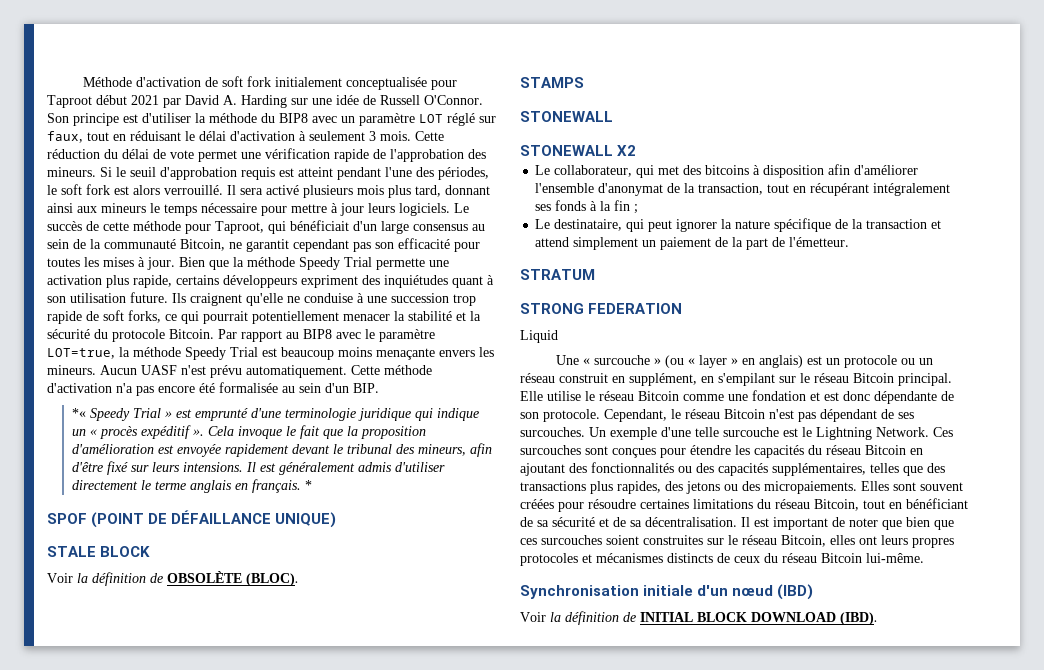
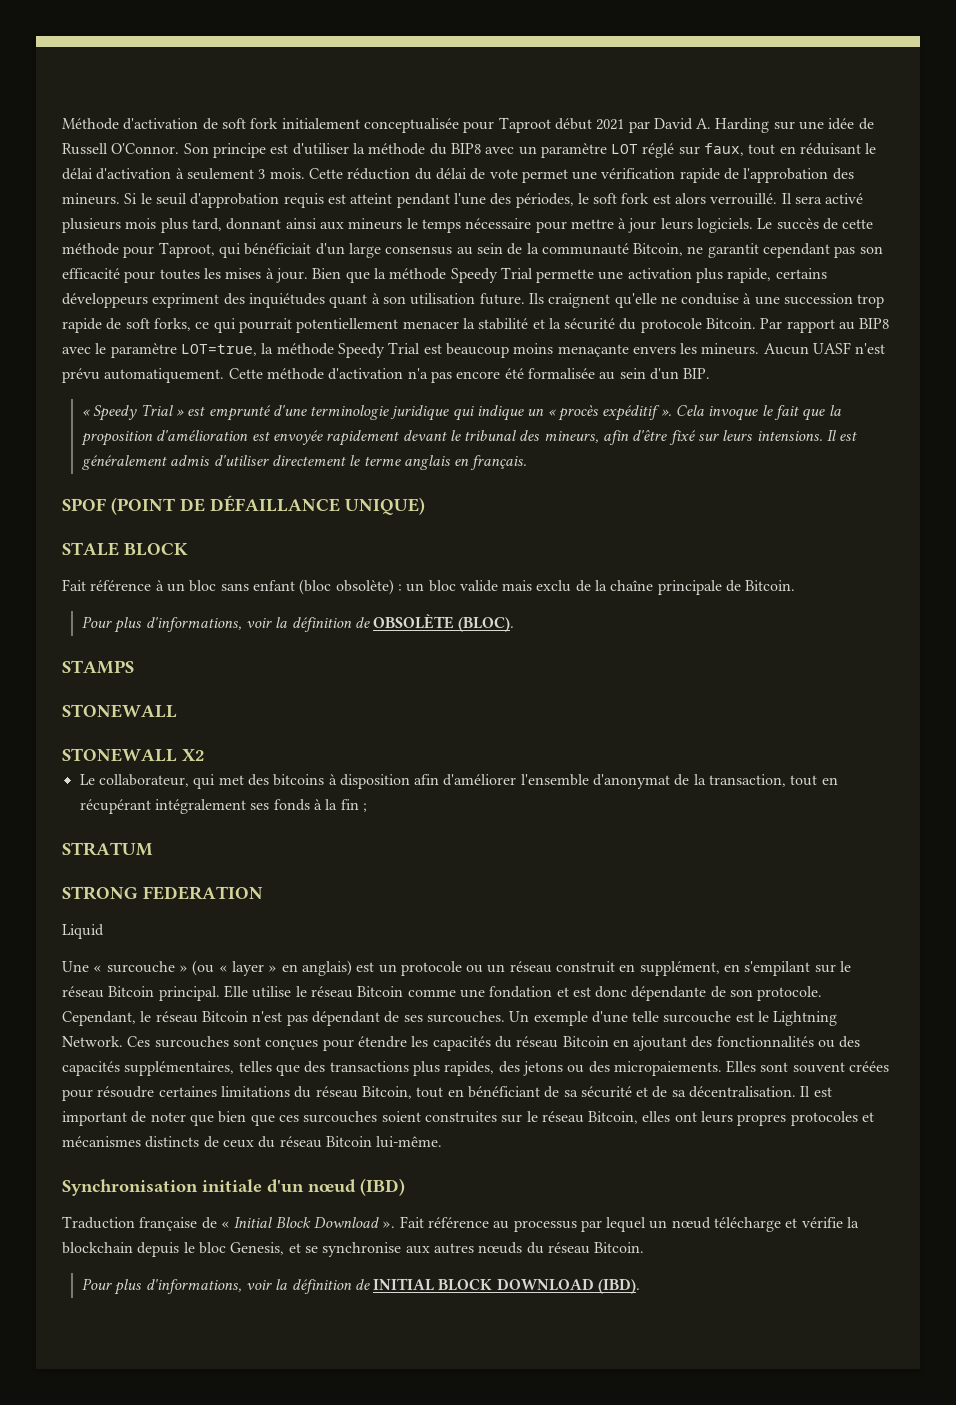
- *« Speedy Trial » est emprunté d'une terminologie juridique qui indique un « procès expéditif ».
+ « Speedy Trial » est emprunté d'une terminologie juridique qui indique un « procès expéditif ».
- *
- Voir la définition de OBSOLÈTE (BLOC).
+ Fait référence à un bloc sans enfant (bloc obsolète) : un bloc valide mais exclu de la chaîne principale de Bitcoin.
+ Pour plus d'informations, voir la définition de OBSOLÈTE (BLOC).
- Le destinataire, qui peut ignorer la nature spécifique de la transaction et attend simplement un paiement de la part de l'émetteur.
- Voir la définition de INITIAL BLOCK DOWNLOAD (IBD).
+ Traduction française de « Initial Block Download ». Fait référence au processus par lequel un nœud télécharge et vérifie la blockchain depuis le bloc Genesis, et se synchronise aux autres nœuds du réseau Bitcoin.
+ Pour plus d'informations, voir la définition de INITIAL BLOCK DOWNLOAD (IBD).

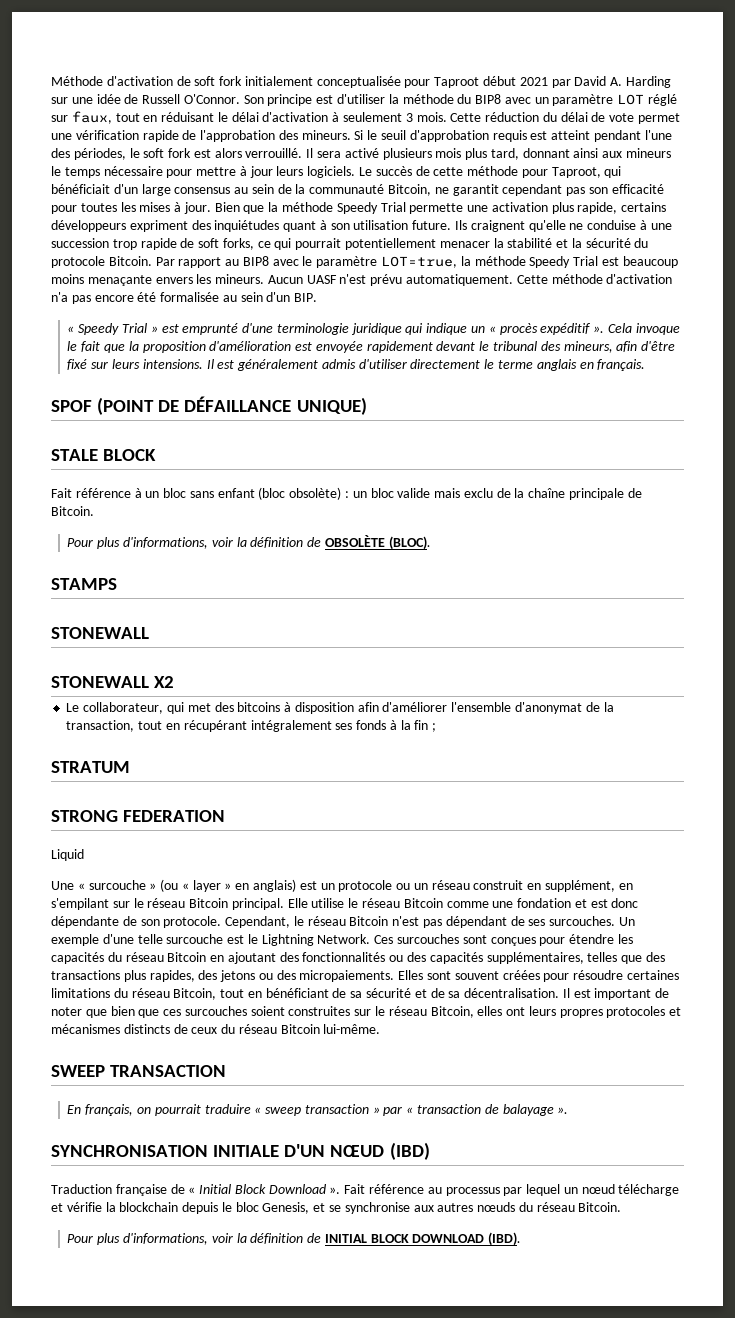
- Synchronisation initiale d'un nœud (IBD)
+ SWEEP TRANSACTION
+ En français, on pourrait traduire « sweep transaction » par « transaction de balayage ».
+ SYNCHRONISATION INITIALE D'UN NŒUD (IBD)

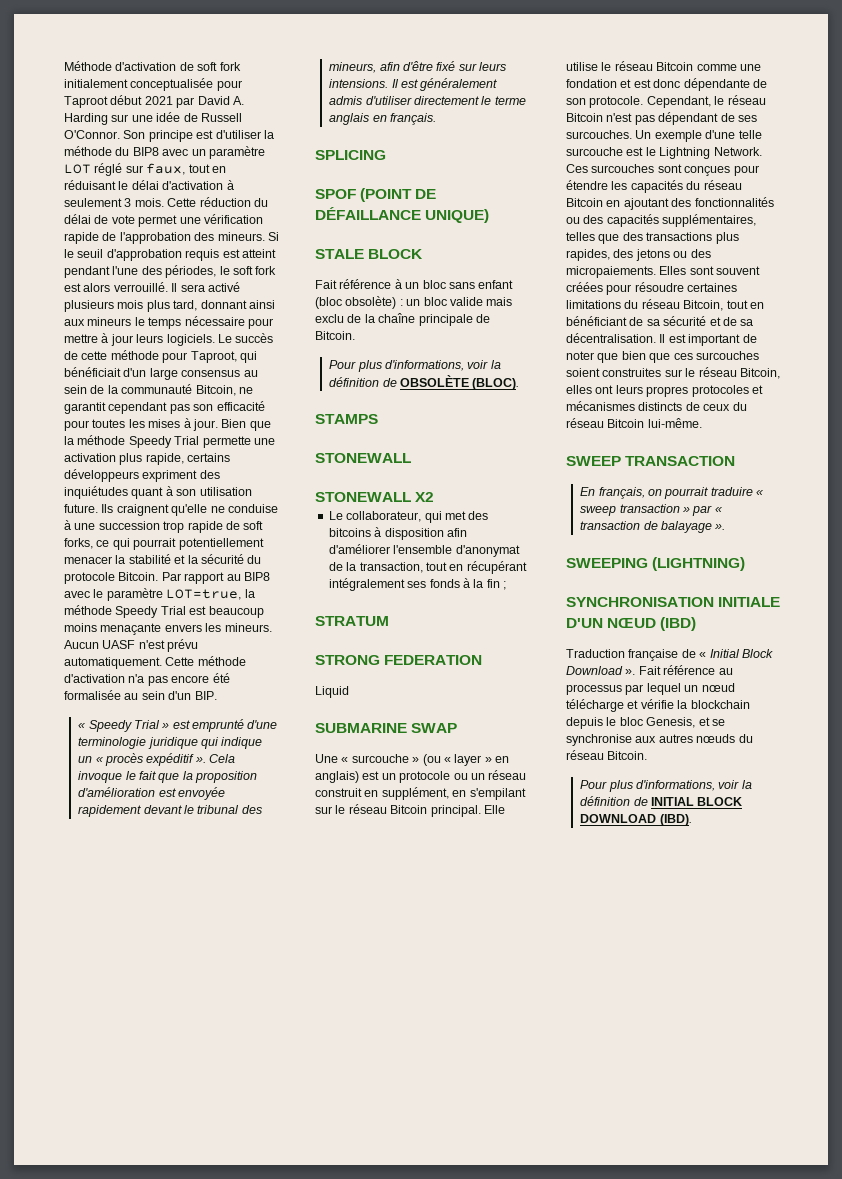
+ SPLICING
+ SUBMARINE SWAP
+ SWEEPING (LIGHTNING)

